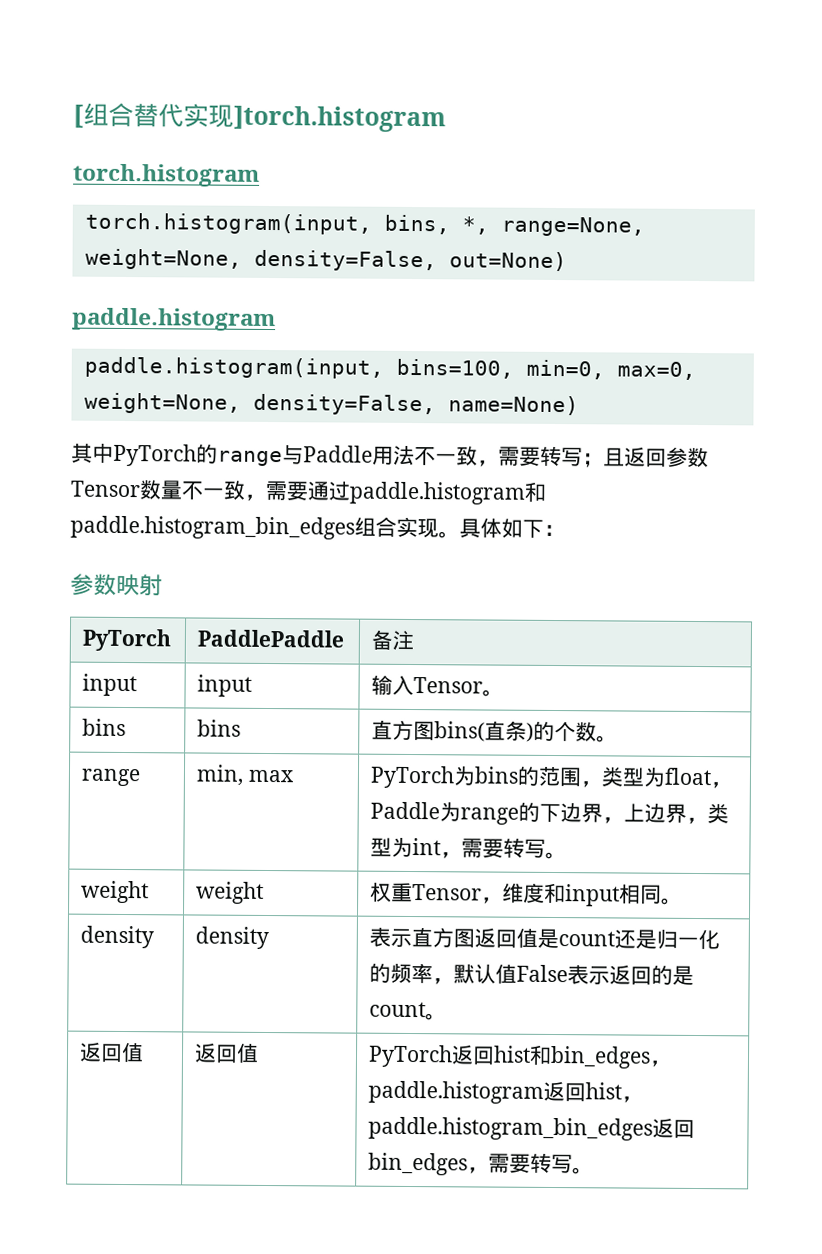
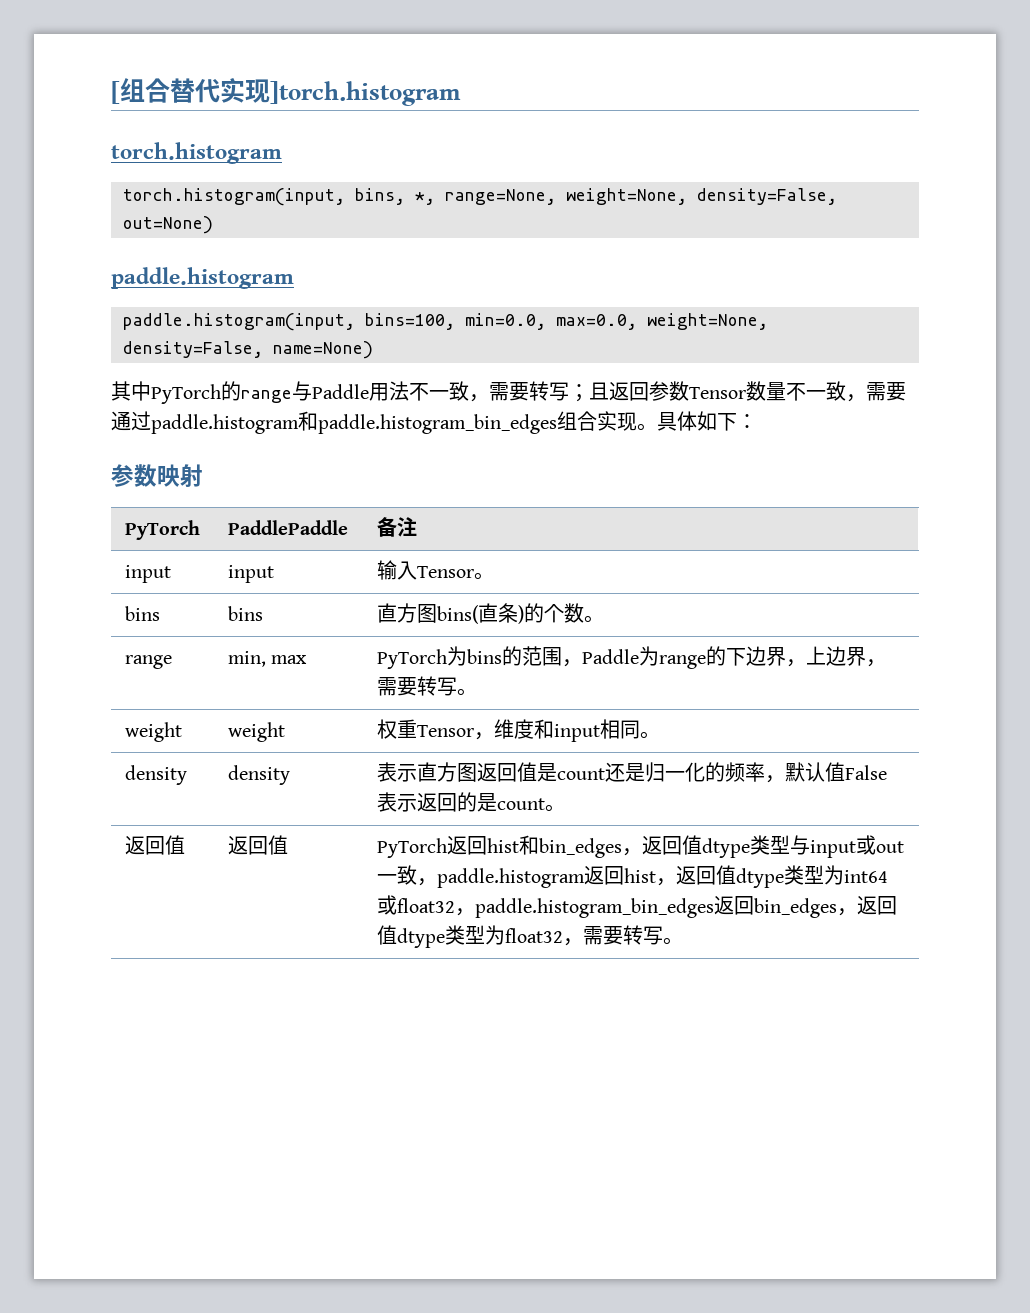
- paddle.histogram(input, bins=100, min=0, max=0, weight=None, density=False, name=None)
+ paddle.histogram(input, bins=100, min=0.0, max=0.0, weight=None, density=False, name=None)
- range | min, max | PyTorch为bins的范围，类型为float，Paddle为range的下边界，上边界，类型为int，需要转写。
+ range | min, max | PyTorch为bins的范围，Paddle为range的下边界，上边界，需要转写。
- 返回值 | 返回值 | PyTorch返回hist和bin_edges，paddle.histogram返回hist，paddle.histogram_bin_edges返回bin_edges，需要转写。
+ 返回值 | 返回值 | PyTorch返回hist和bin_edges，返回值dtype类型与input或out一致，paddle.histogram返回hist，返回值dtype类型为int64或float32，paddle.histogram_bin_edges返回bin_edges，返回值dtype类型为float32，需要转写。

